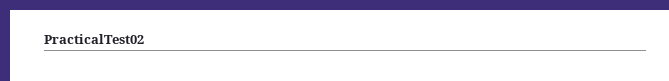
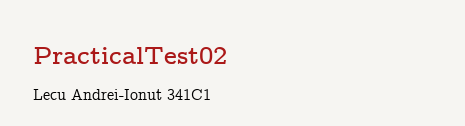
+ Lecu Andrei-Ionut 341C1

